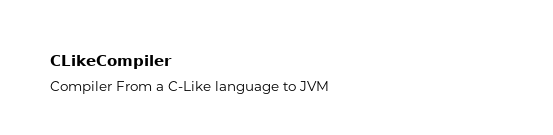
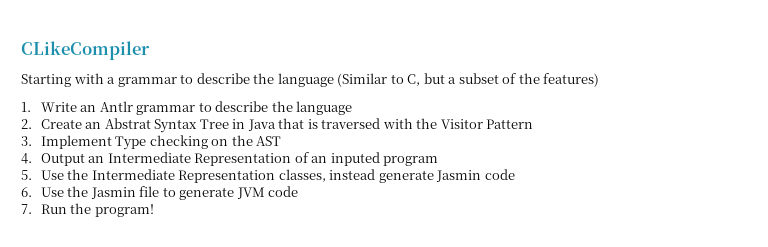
- Compiler From a C-Like language to JVM
+ Starting with a grammar to describe the language (Similar to C, but a subset of the features)
+ 1. Write an Antlr grammar to describe the language
+ 2. Create an Abstrat Syntax Tree in Java that is traversed with the Visitor Pattern
+ 3. Implement Type checking on the AST
+ 4. Output an Intermediate Representation of an inputed program
+ 5. Use the Intermediate Representation classes, instead generate Jasmin code
+ 6. Use the Jasmin file to generate JVM code
+ 7. Run the program!

